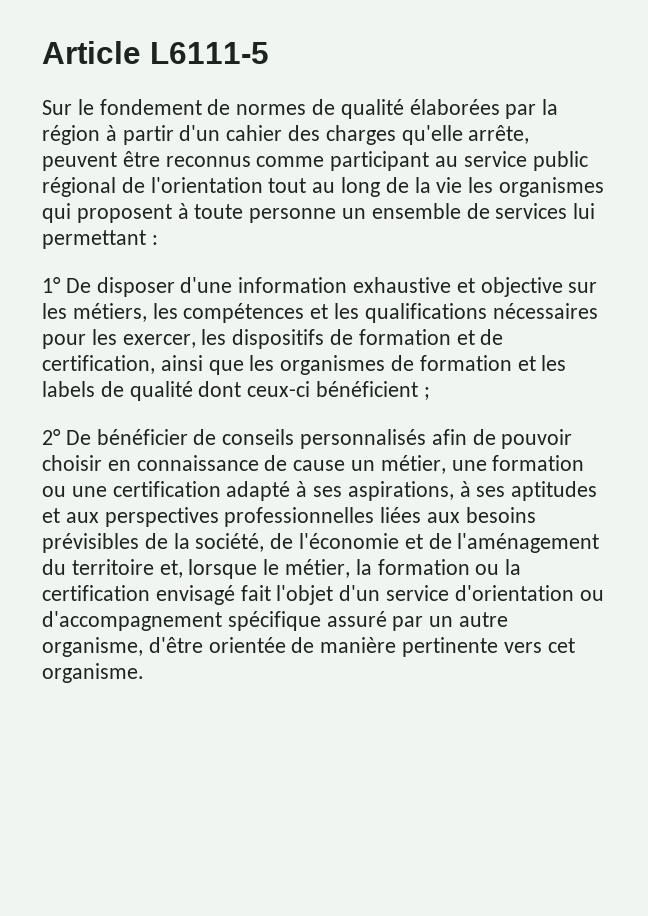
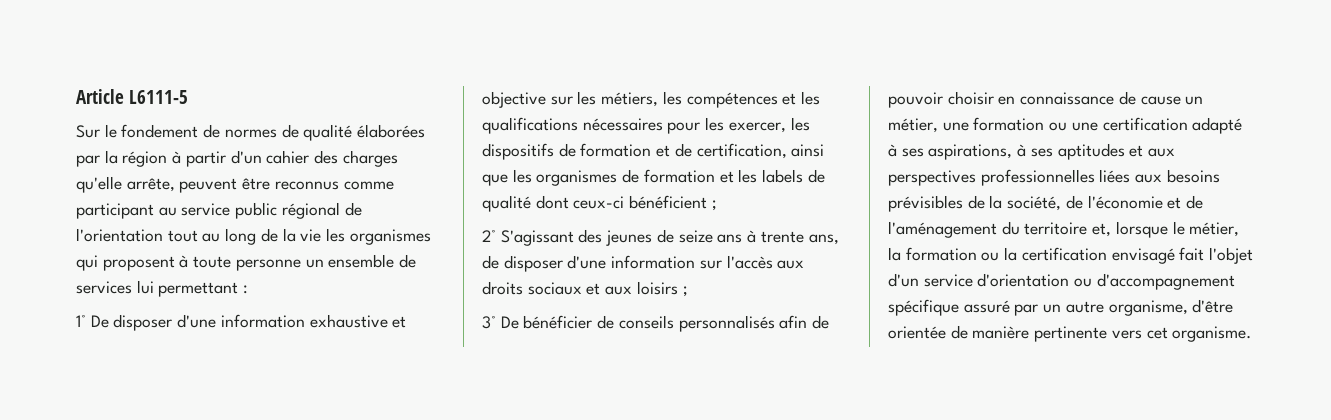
- 2° De bénéficier de conseils personnalisés afin de pouvoir choisir en connaissance de cause un métier, une formation ou une certification adapté à ses aspirations, à ses aptitudes et aux perspectives professionnelles liées aux besoins prévisibles de la société, de l'économie et de l'aménagement du territoire et, lorsque le métier, la formation ou la certification envisagé fait l'objet d'un service d'orientation ou d'accompagnement spécifique assuré par un autre organisme, d'être orientée de manière pertinente vers cet organisme.
+ 2° S'agissant des jeunes de seize ans à trente ans, de disposer d'une information sur l'accès aux droits sociaux et aux loisirs ;
+ 3° De bénéficier de conseils personnalisés afin de pouvoir choisir en connaissance de cause un métier, une formation ou une certification adapté à ses aspirations, à ses aptitudes et aux perspectives professionnelles liées aux besoins prévisibles de la société, de l'économie et de l'aménagement du territoire et, lorsque le métier, la formation ou la certification envisagé fait l'objet d'un service d'orientation ou d'accompagnement spécifique assuré par un autre organisme, d'être orientée de manière pertinente vers cet organisme.

